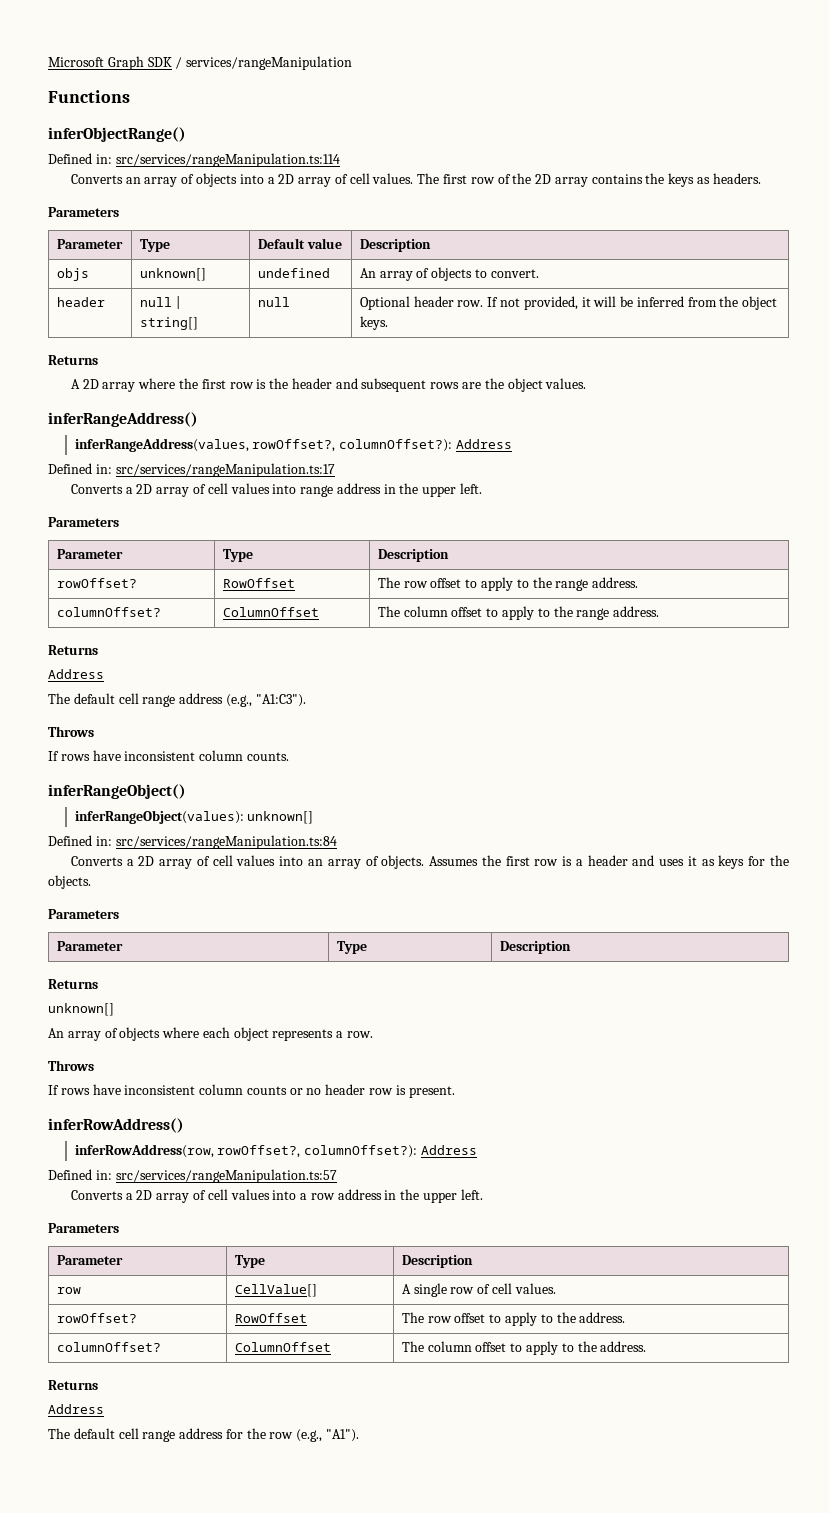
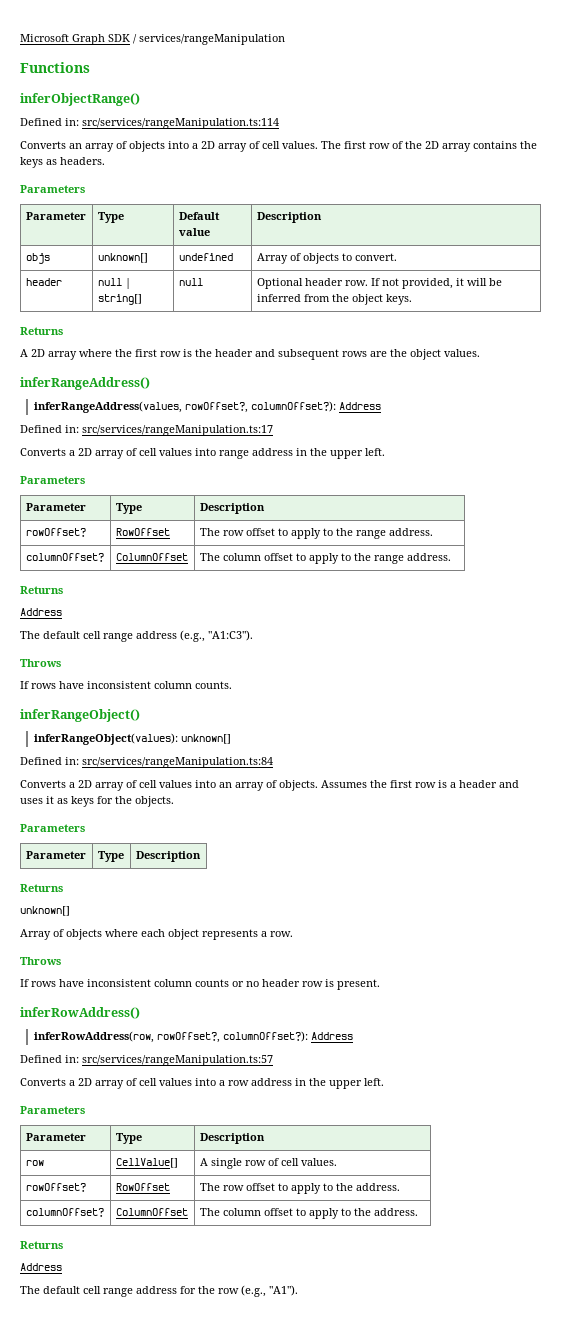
- objs | unknown[] | undefined | An array of objects to convert.
+ objs | unknown[] | undefined | Array of objects to convert.
- An array of objects where each object represents a row.
+ Array of objects where each object represents a row.

